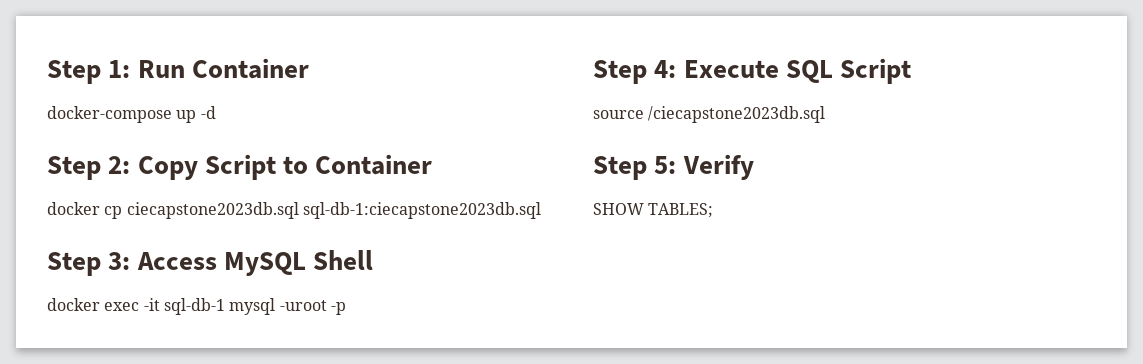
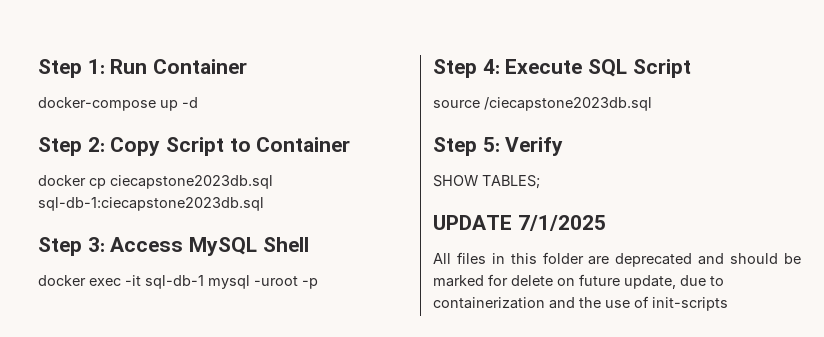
+ UPDATE 7/1/2025
+ All files in this folder are deprecated and should be marked for delete on future update, due to containerization and the use of init-scripts

